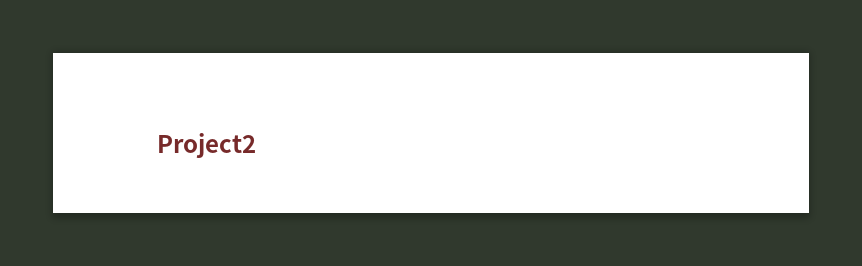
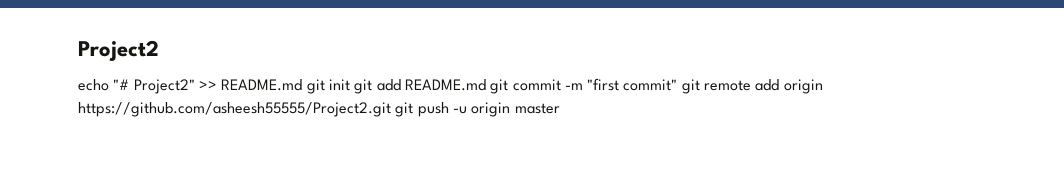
+ echo "# Project2" >> README.md git init git add README.md git commit -m "first commit" git remote add origin https://github.com/asheesh55555/Project2.git git push -u origin master

